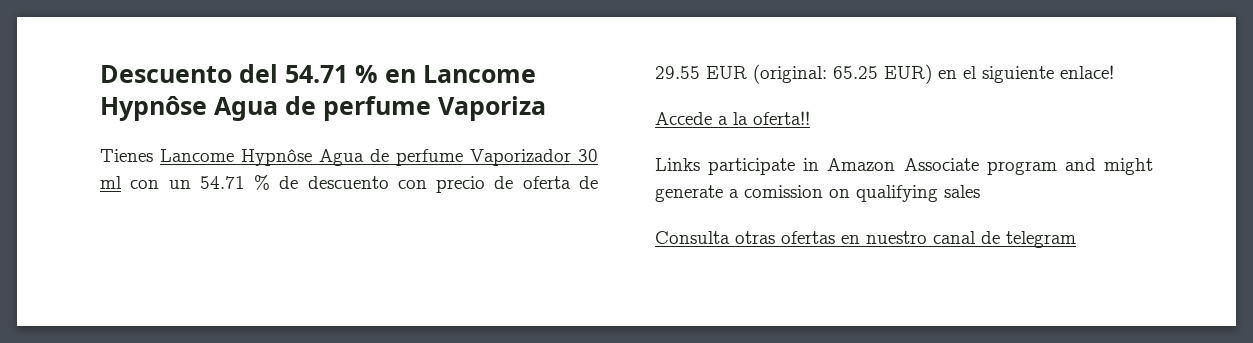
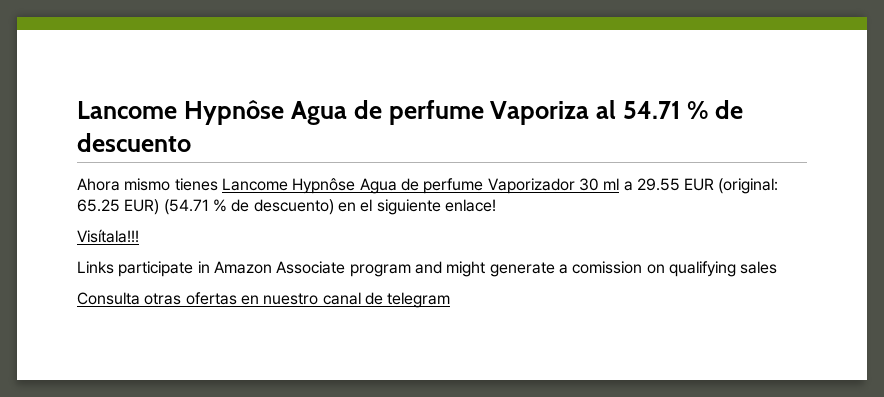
- Descuento del 54.71 % en Lancome Hypnôse Agua de perfume Vaporiza
- Tienes Lancome Hypnôse Agua de perfume Vaporizador 30 ml con un 54.71 % de descuento con precio de oferta de 29.55 EUR (original: 65.25 EUR) en el siguiente enlace!
+ Lancome Hypnôse Agua de perfume Vaporiza al 54.71 % de descuento
+ Ahora mismo tienes Lancome Hypnôse Agua de perfume Vaporizador 30 ml a 29.55 EUR (original: 65.25 EUR) (54.71 % de descuento) en el siguiente enlace!
- Accede a la oferta!!
+ Visítala!!!

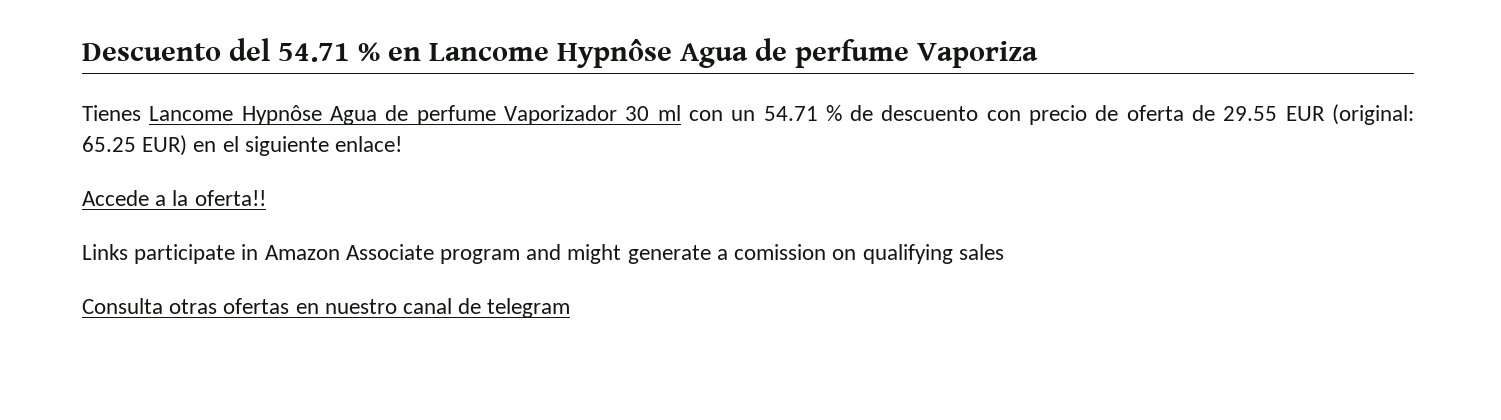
- Lancome Hypnôse Agua de perfume Vaporiza al 54.71 % de descuento
- Ahora mismo tienes Lancome Hypnôse Agua de perfume Vaporizador 30 ml a 29.55 EUR (original: 65.25 EUR) (54.71 % de descuento) en el siguiente enlace!
+ Descuento del 54.71 % en Lancome Hypnôse Agua de perfume Vaporiza
+ Tienes Lancome Hypnôse Agua de perfume Vaporizador 30 ml con un 54.71 % de descuento con precio de oferta de 29.55 EUR (original: 65.25 EUR) en el siguiente enlace!
- Visítala!!!
+ Accede a la oferta!!

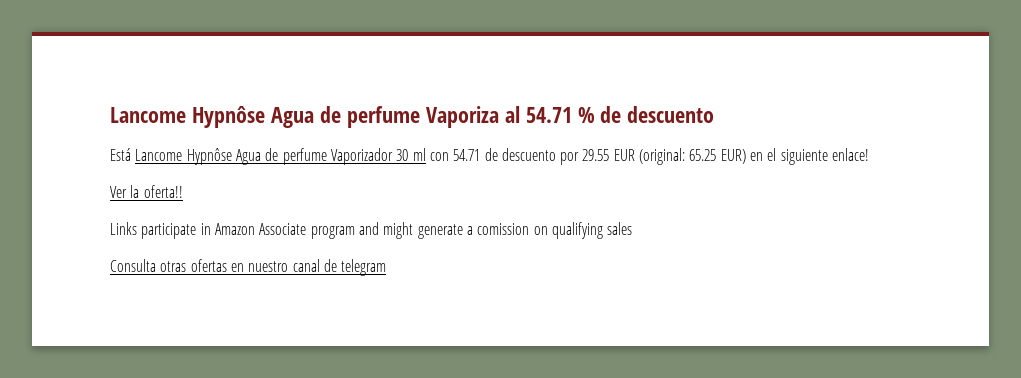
- Descuento del 54.71 % en Lancome Hypnôse Agua de perfume Vaporiza
- Tienes Lancome Hypnôse Agua de perfume Vaporizador 30 ml con un 54.71 % de descuento con precio de oferta de 29.55 EUR (original: 65.25 EUR) en el siguiente enlace!
+ Lancome Hypnôse Agua de perfume Vaporiza al 54.71 % de descuento
+ Está Lancome Hypnôse Agua de perfume Vaporizador 30 ml con 54.71 de descuento por 29.55 EUR (original: 65.25 EUR) en el siguiente enlace!
- Accede a la oferta!!
+ Ver la oferta!!

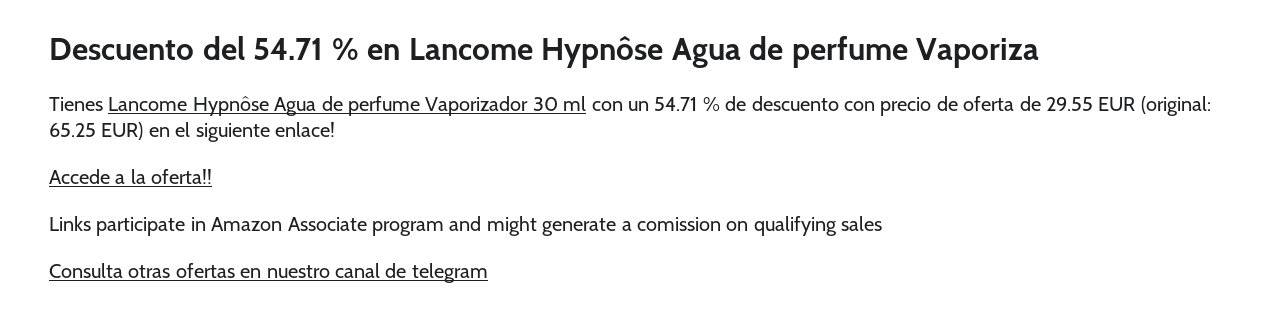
- Lancome Hypnôse Agua de perfume Vaporiza al 54.71 % de descuento
- Está Lancome Hypnôse Agua de perfume Vaporizador 30 ml con 54.71 de descuento por 29.55 EUR (original: 65.25 EUR) en el siguiente enlace!
+ Descuento del 54.71 % en Lancome Hypnôse Agua de perfume Vaporiza
+ Tienes Lancome Hypnôse Agua de perfume Vaporizador 30 ml con un 54.71 % de descuento con precio de oferta de 29.55 EUR (original: 65.25 EUR) en el siguiente enlace!
- Ver la oferta!!
+ Accede a la oferta!!

